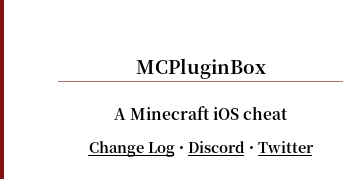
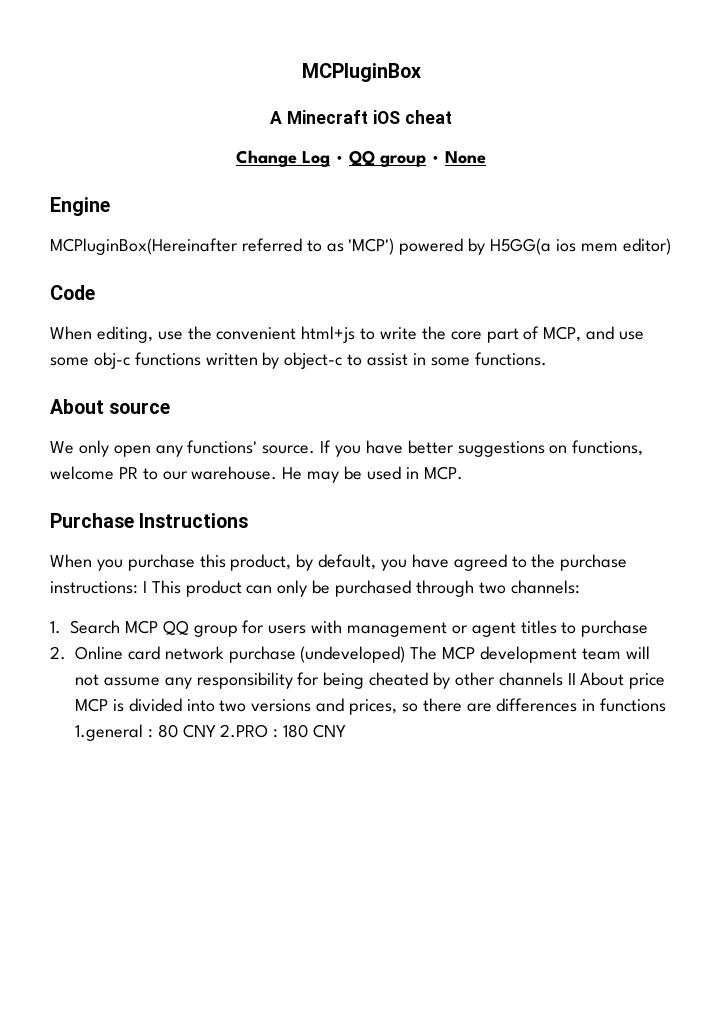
- Change Log • Discord • Twitter
+ Change Log • QQ group • None
+ Engine
+ MCPluginBox(Hereinafter referred to as 'MCP') powered by H5GG(a ios mem editor)
+ Code
+ When editing, use the convenient html+js to write the core part of MCP, and use some obj-c functions written by object-c to assist in some functions.
+ About source
+ We only open any functions' source. If you have better suggestions on functions, welcome PR to our warehouse. He may be used in MCP.
+ Purchase Instructions
+ When you purchase this product, by default, you have agreed to the purchase instructions: I This product can only be purchased through two channels:
+ 1. Search MCP QQ group for users with management or agent titles to purchase
+ 2. Online card network purchase (undeveloped) The MCP development team will not assume any responsibility for being cheated by other channels II About price MCP is divided into two versions and prices, so there are differences in functions 1.general : 80 CNY 2.PRO : 180 CNY

